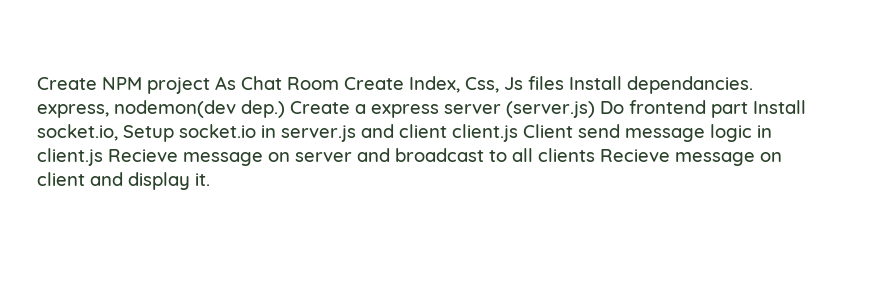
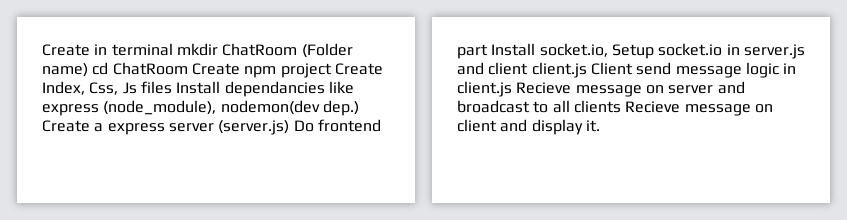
- Create NPM project As Chat Room Create Index, Css, Js files Install dependancies. express, nodemon(dev dep.)
+ Create in terminal mkdir ChatRoom (Folder name) cd ChatRoom Create npm project Create Index, Css, Js files Install dependancies like express (node_module), nodemon(dev dep.)

